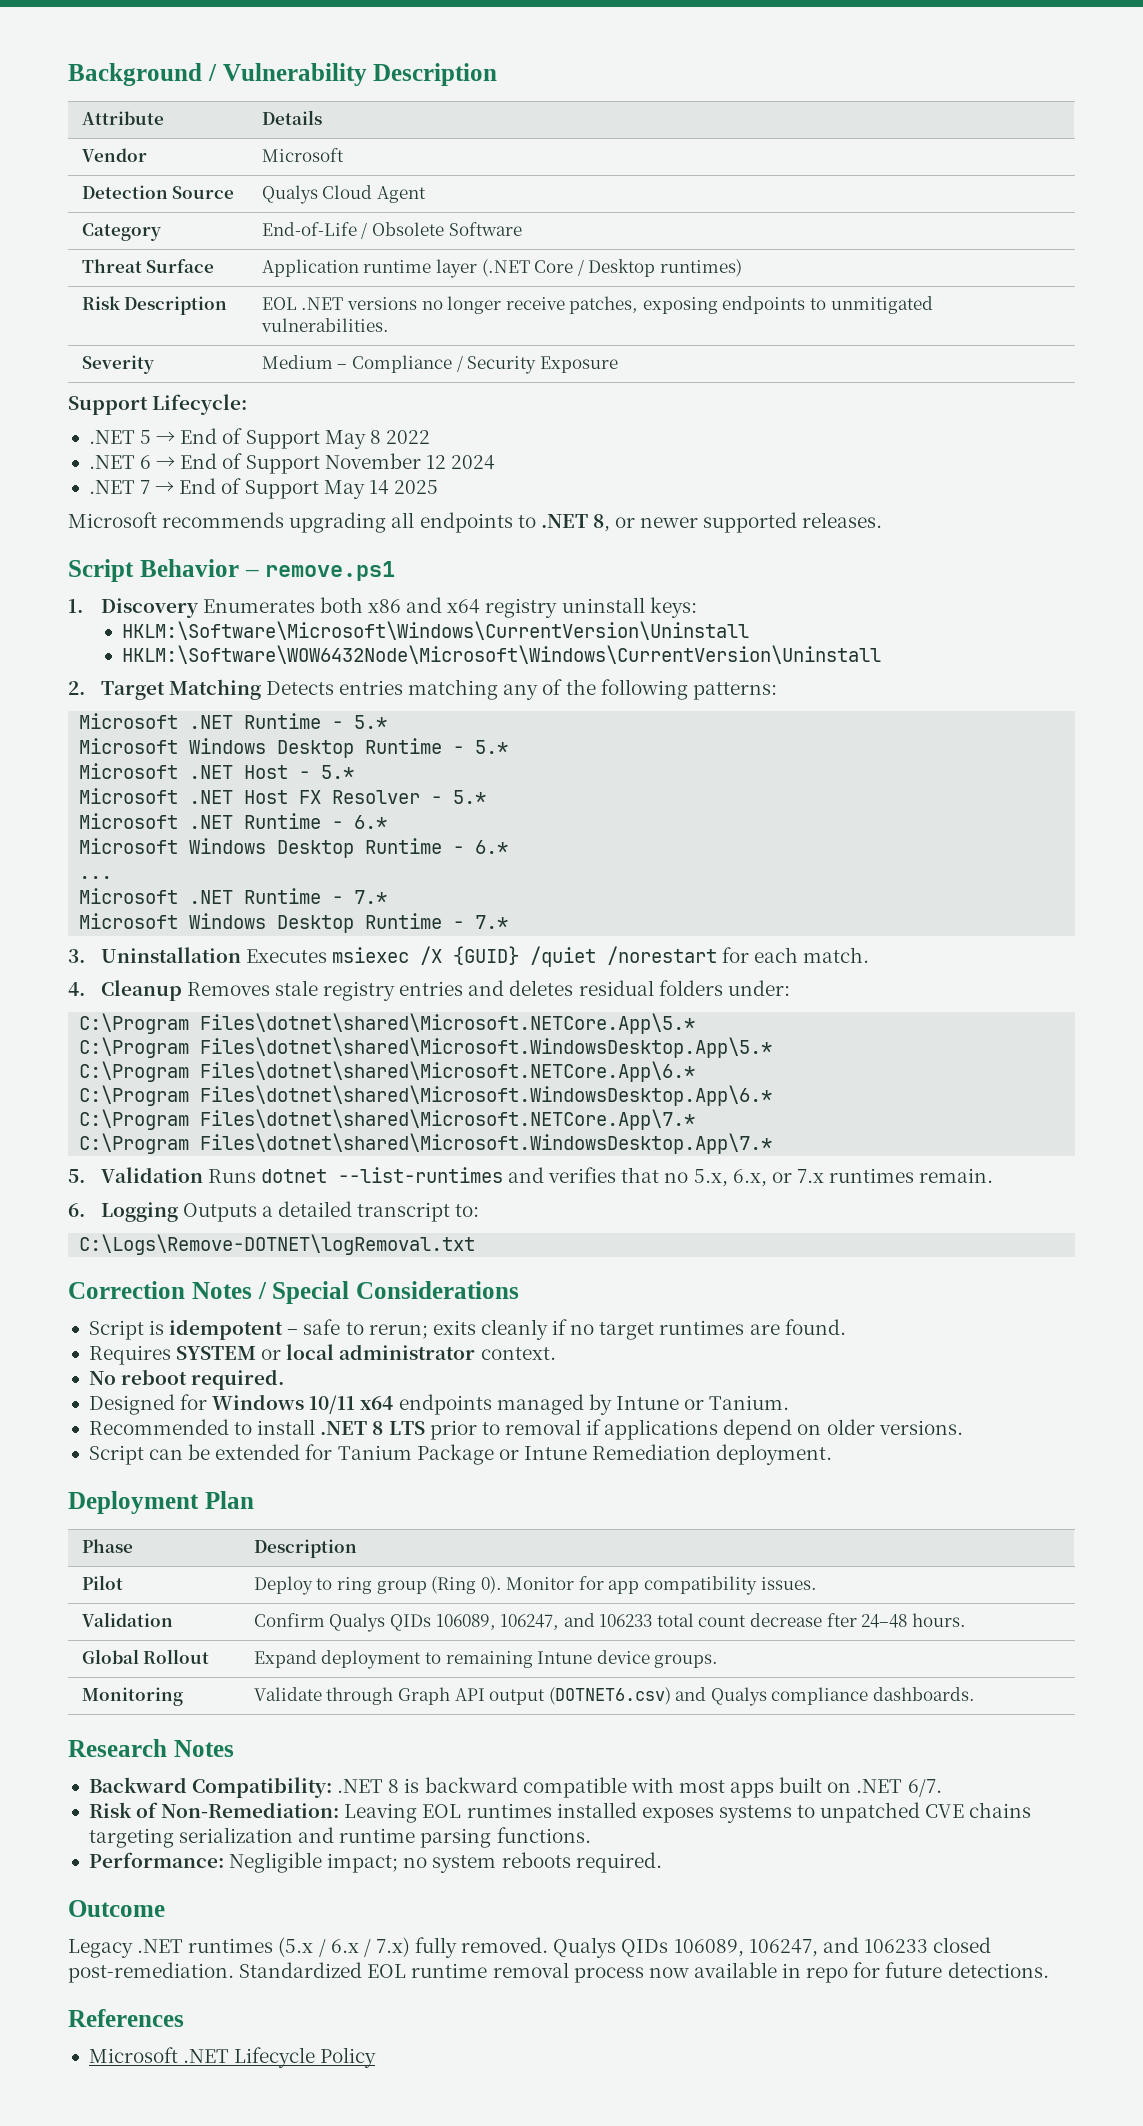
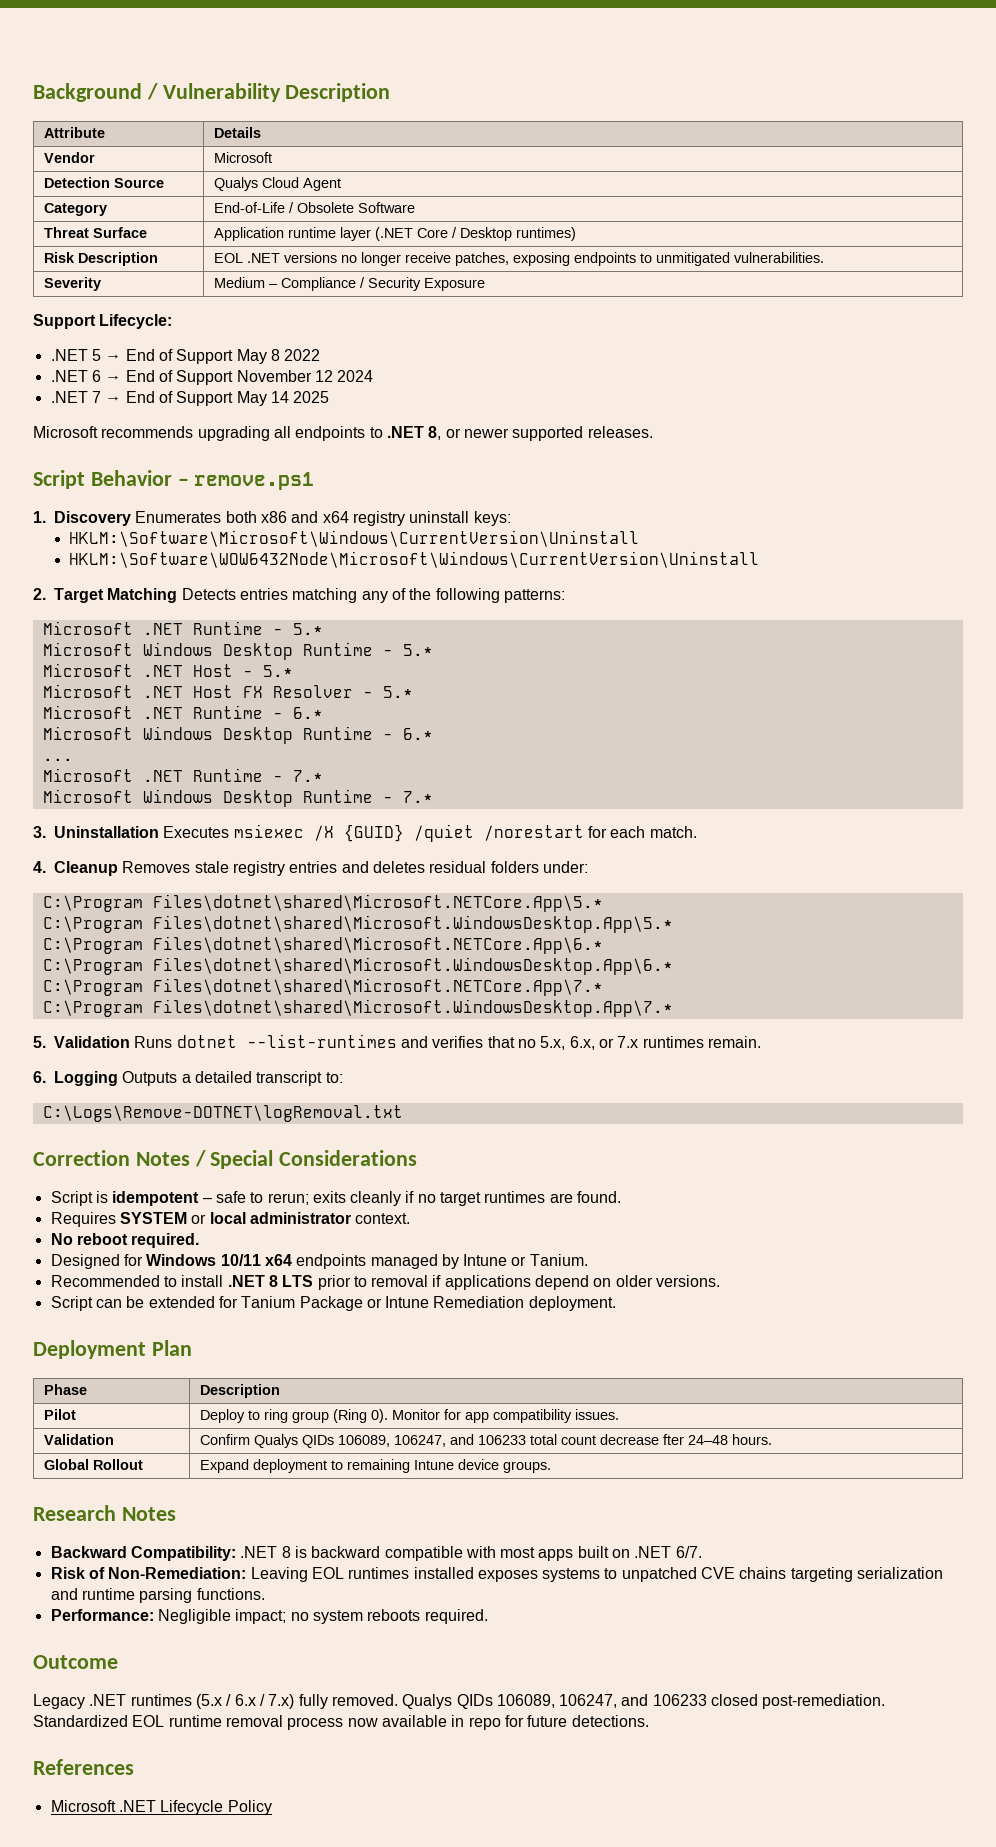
- Monitoring | Validate through Graph API output (DOTNET6.csv) and Qualys compliance dashboards.

